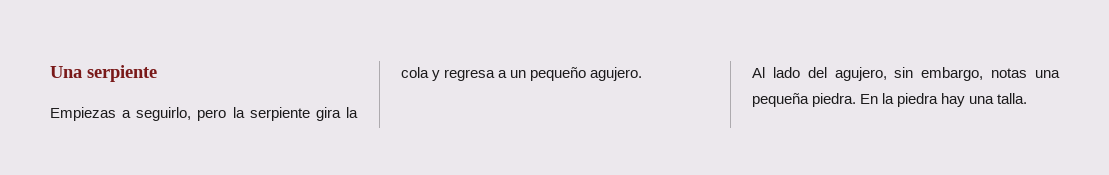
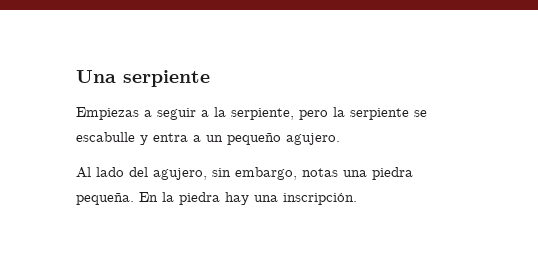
- Empiezas a seguirlo, pero la serpiente gira la cola y regresa a un pequeño agujero.
+ Empiezas a seguir a la serpiente, pero la serpiente se escabulle y entra a un pequeño agujero.
- Al lado del agujero, sin embargo, notas una pequeña piedra.
+ Al lado del agujero, sin embargo, notas una piedra pequeña.
- En la piedra hay una talla.
+ En la piedra hay una inscripción.

